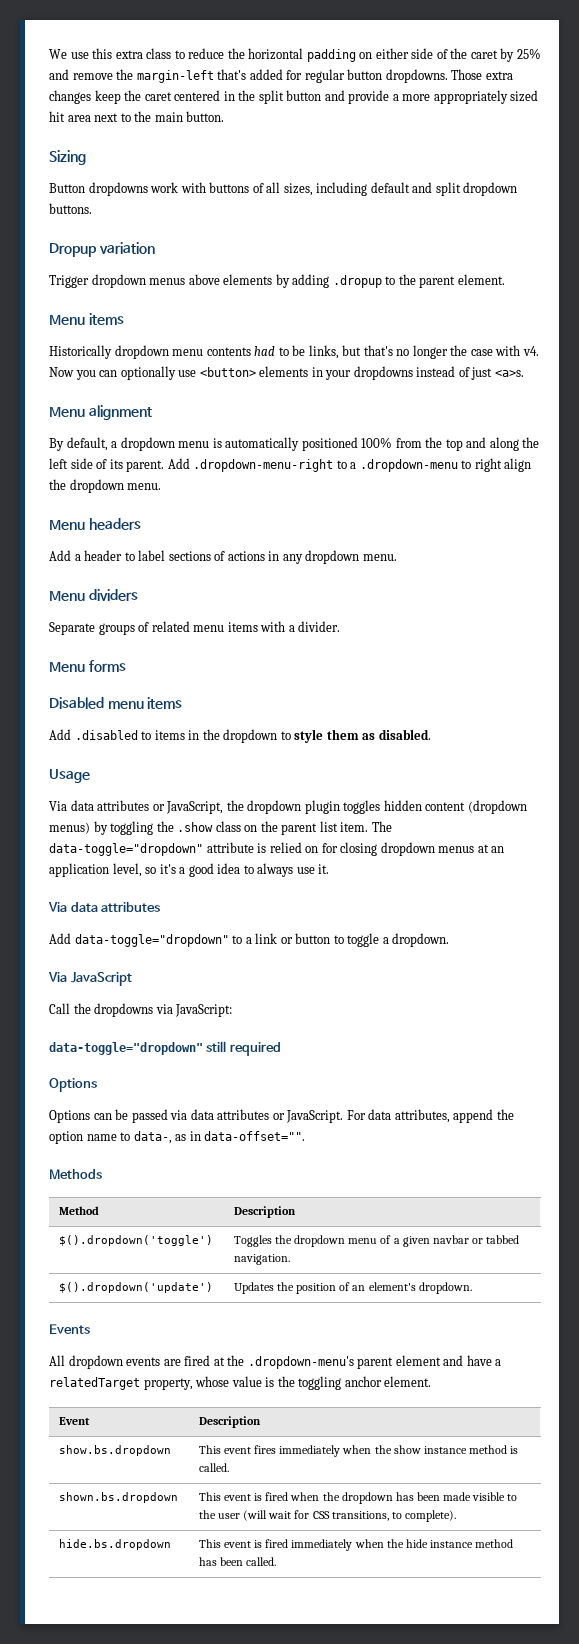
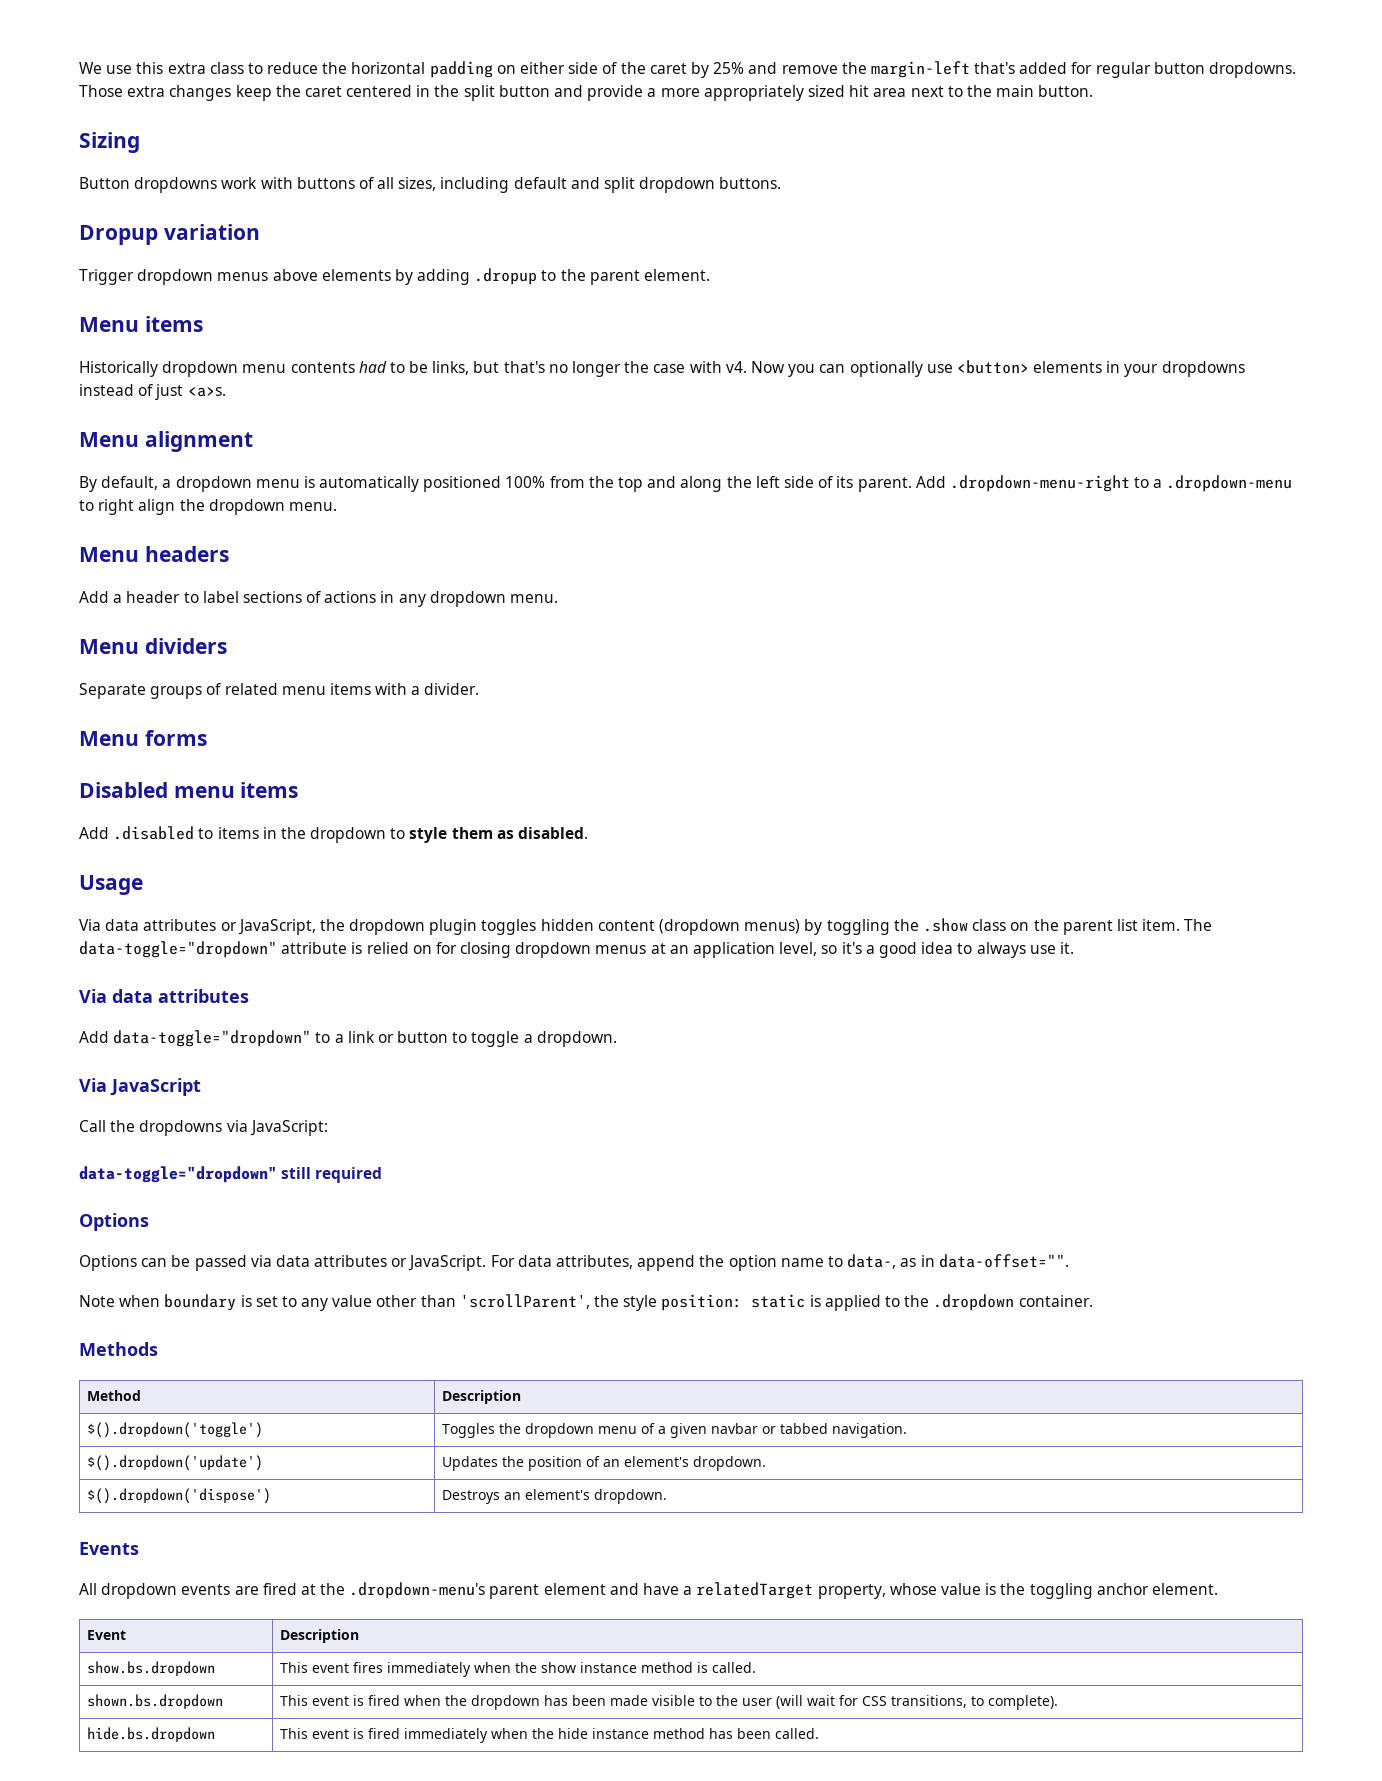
+ Note when boundary is set to any value other than 'scrollParent', the style position: static is applied to the .dropdown container.
+ $().dropdown('dispose') | Destroys an element's dropdown.

